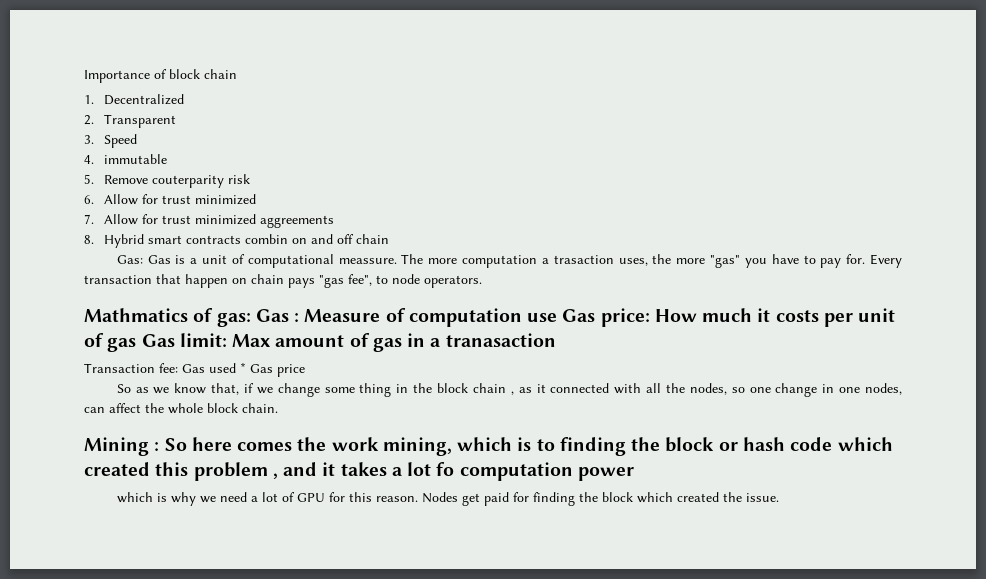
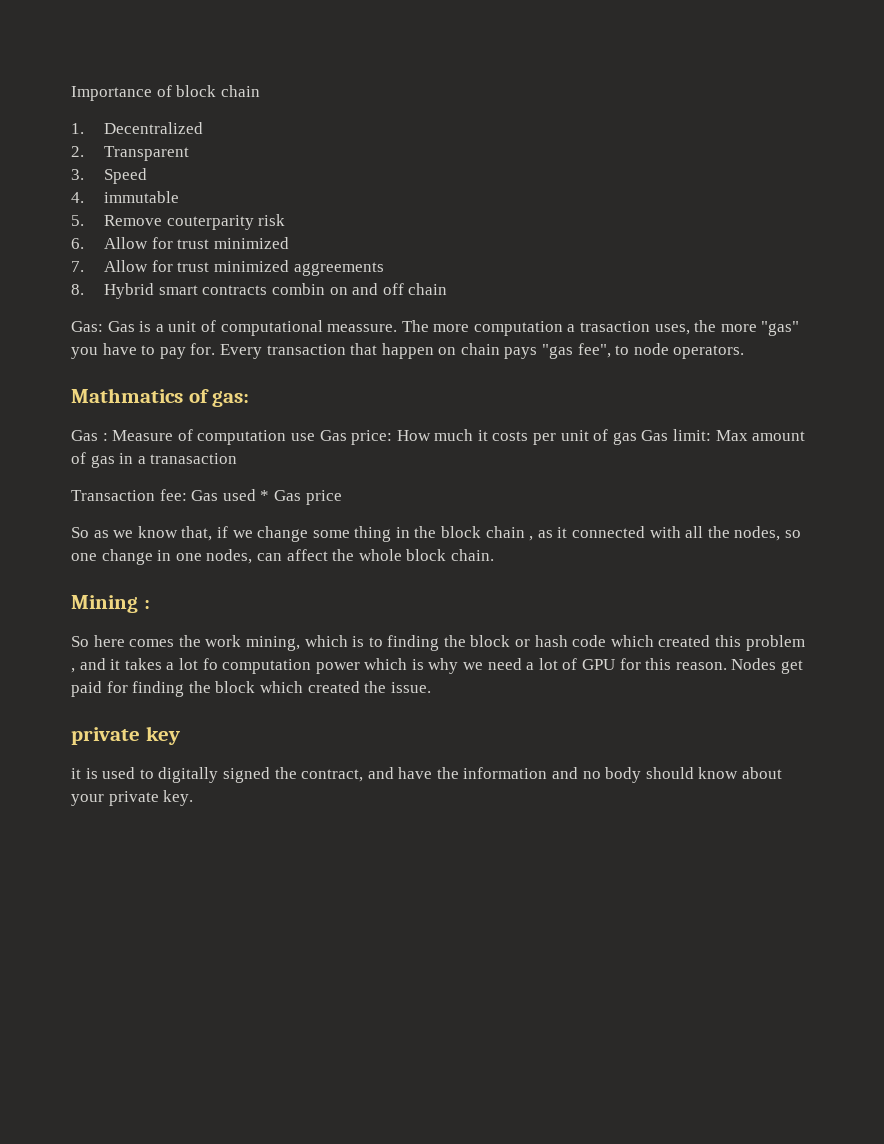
- Mathmatics of gas: Gas : Measure of computation use Gas price: How much it costs per unit of gas Gas limit: Max amount of gas in a tranasaction
+ Mathmatics of gas:
+ Gas : Measure of computation use Gas price: How much it costs per unit of gas Gas limit: Max amount of gas in a tranasaction
- Mining : So here comes the work mining, which is to finding the block or hash code which created this problem , and it takes a lot fo computation power
- which is why we need a lot of GPU for this reason.
+ Mining :
+ So here comes the work mining, which is to finding the block or hash code which created this problem , and it takes a lot fo computation power which is why we need a lot of GPU for this reason.
+ private key
+ it is used to digitally signed the contract, and have the information and no body should know about your private key.

